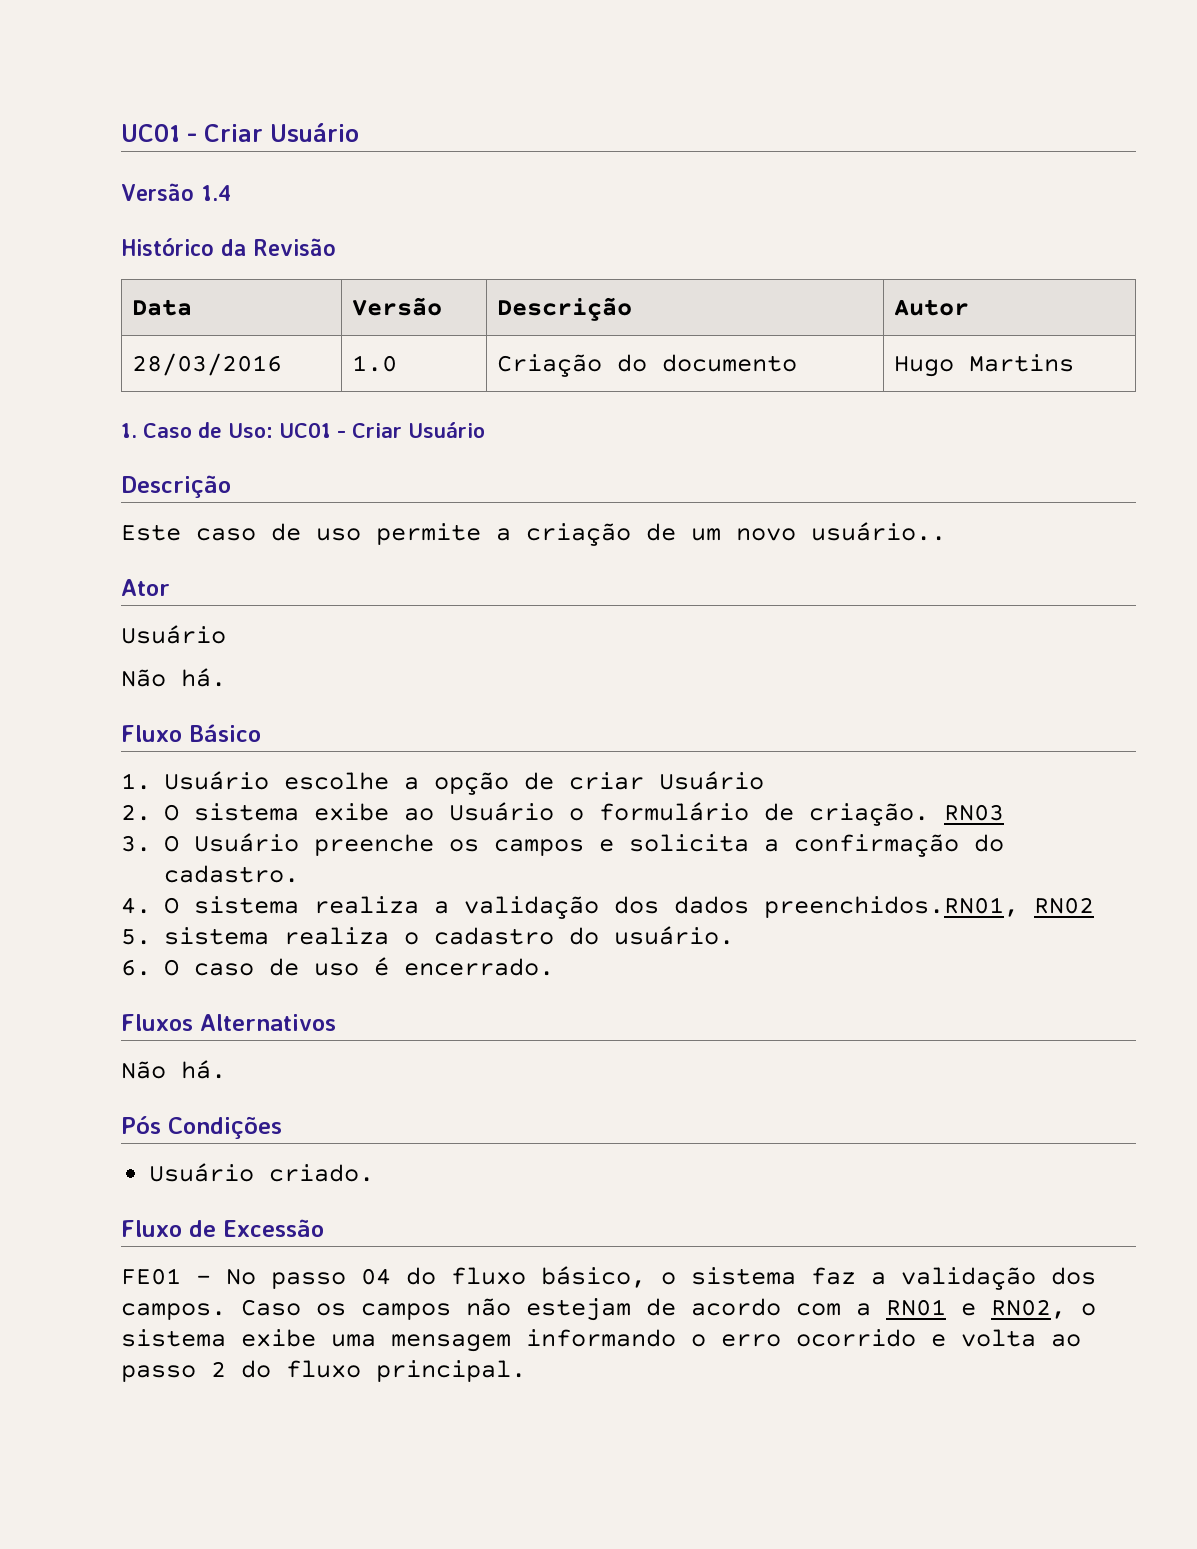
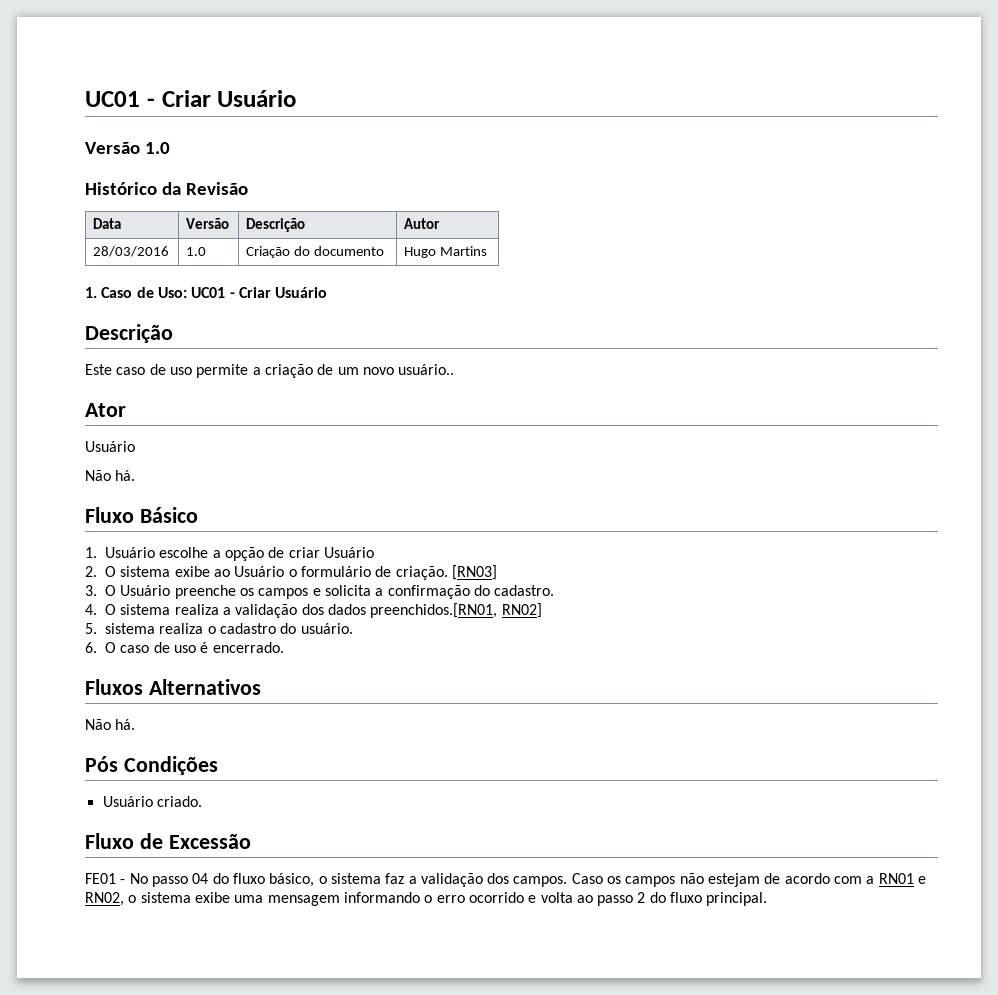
- Versão 1.4
+ Versão 1.0
- RN03
+ [RN03]
- 4. O sistema realiza a validação dos dados preenchidos.RN01, RN02
+ 4. O sistema realiza a validação dos dados preenchidos.[RN01, RN02]

